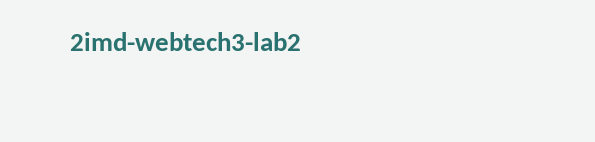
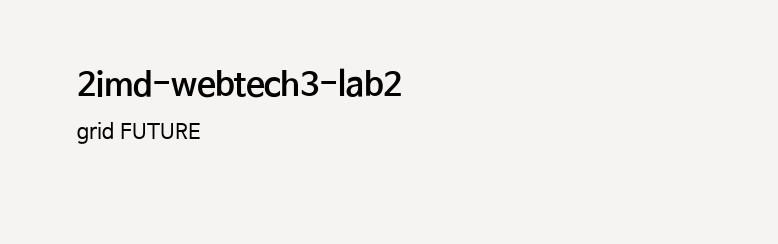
+ grid FUTURE

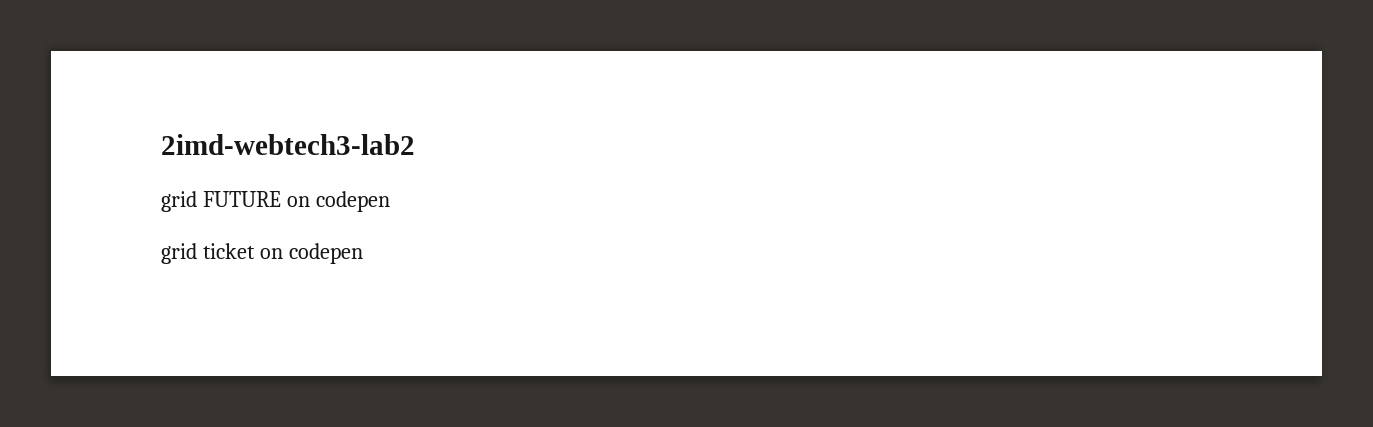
- grid FUTURE
+ grid FUTURE on codepen
+ grid ticket on codepen

